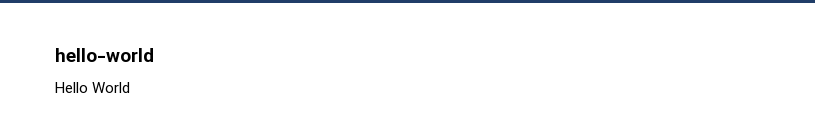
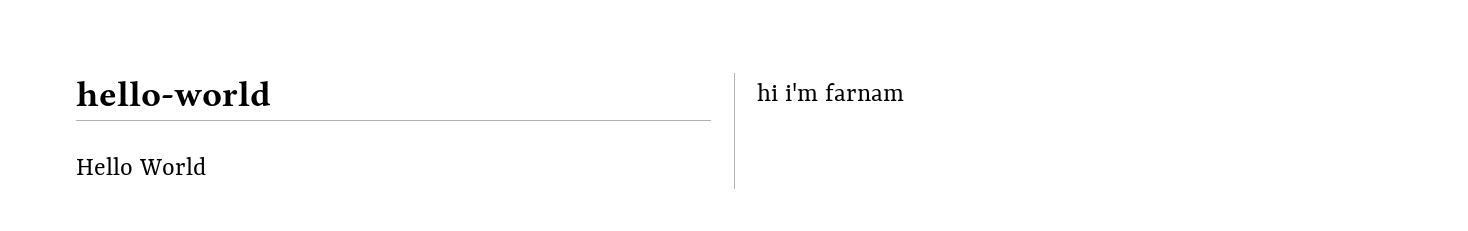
+ hi i'm farnam

